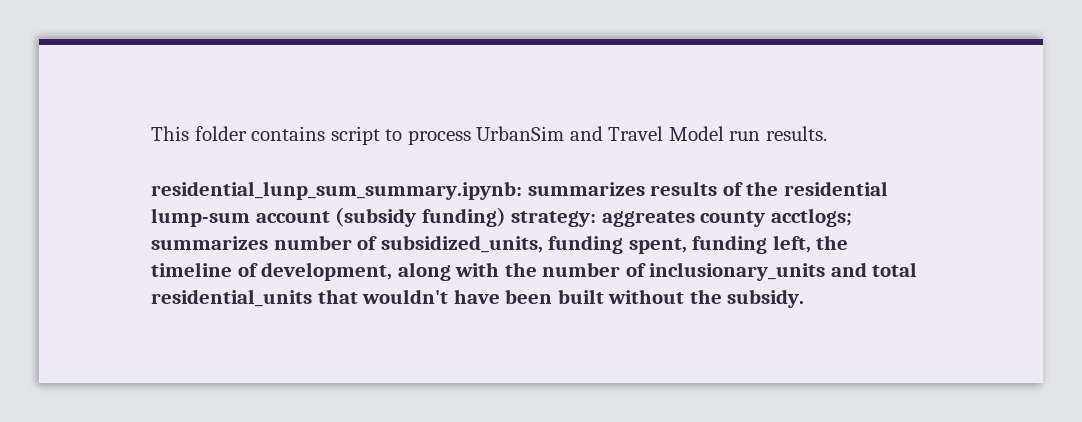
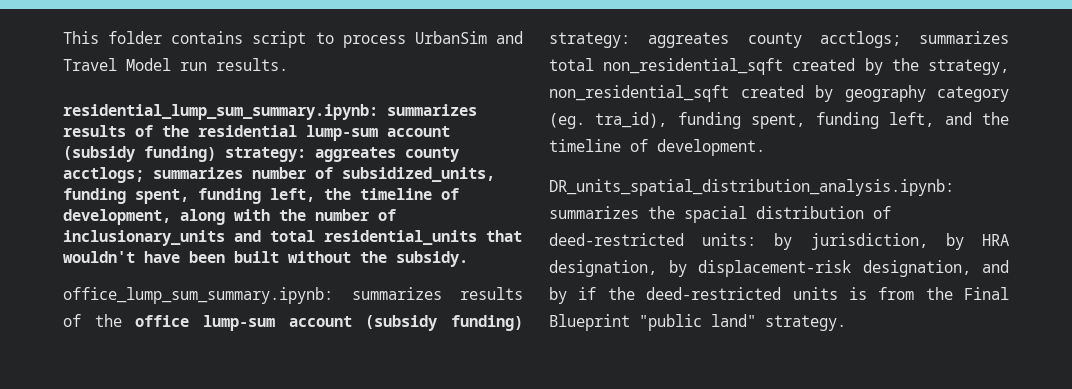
- residential_lunp_sum_summary.ipynb: summarizes results of the residential lump-sum account (subsidy funding) strategy: aggreates county acctlogs; summarizes number of subsidized_units, funding spent, funding left, the timeline of development, along with the number of inclusionary_units and total residential_units that wouldn't have been built without the subsidy.
+ residential_lump_sum_summary.ipynb: summarizes results of the residential lump-sum account (subsidy funding) strategy: aggreates county acctlogs; summarizes number of subsidized_units, funding spent, funding left, the timeline of development, along with the number of inclusionary_units and total residential_units that wouldn't have been built without the subsidy.
+ office_lump_sum_summary.ipynb: summarizes results of the office lump-sum account (subsidy funding) strategy: aggreates county acctlogs; summarizes total non_residential_sqft created by the strategy, non_residential_sqft created by geography category (eg. tra_id), funding spent, funding left, and the timeline of development.
+ DR_units_spatial_distribution_analysis.ipynb: summarizes the spacial distribution of deed-restricted units: by jurisdiction, by HRA designation, by displacement-risk designation, and by if the deed-restricted units is from the Final Blueprint "public land" strategy.

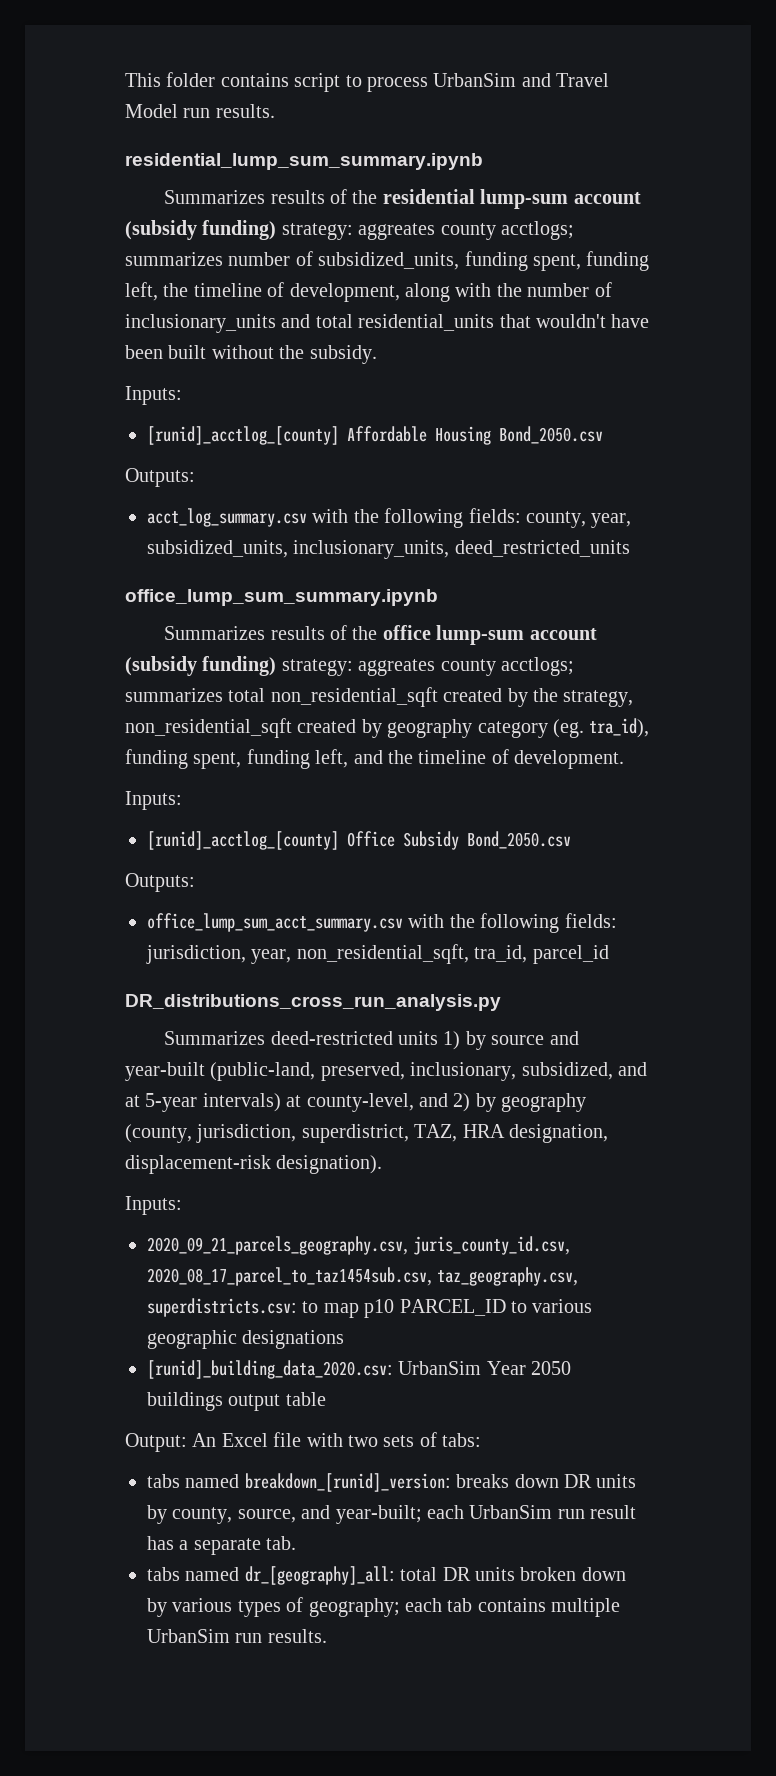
- residential_lump_sum_summary.ipynb: summarizes results of the residential lump-sum account (subsidy funding) strategy: aggreates county acctlogs; summarizes number of subsidized_units, funding spent, funding left, the timeline of development, along with the number of inclusionary_units and total residential_units that wouldn't have been built without the subsidy.
- office_lump_sum_summary.ipynb: summarizes results of the office lump-sum account (subsidy funding) strategy:
+ residential_lump_sum_summary.ipynb
+ Summarizes results of the residential lump-sum account (subsidy funding) strategy: aggreates county acctlogs; summarizes number of subsidized_units, funding spent, funding left, the timeline of development, along with the number of inclusionary_units and total residential_units that wouldn't have been built without the subsidy.
+ Inputs:
+ [runid]_acctlog_[county] Affordable Housing Bond_2050.csv
+ Outputs:
+ acct_log_summary.csv with the following fields: county, year, subsidized_units, inclusionary_units, deed_restricted_units
+ office_lump_sum_summary.ipynb
+ Summarizes results of the office lump-sum account (subsidy funding) strategy:
  summarizes total non_residential_sqft created by the strategy, non_residential_sqft created by geography category (eg. tra_id), funding spent, funding left, and the timeline of development.
- DR_units_spatial_distribution_analysis.ipynb: summarizes the spacial distribution of deed-restricted units: by jurisdiction, by HRA designation, by displacement-risk designation, and by if the deed-restricted units is from the Final Blueprint "public land" strategy.
+ Inputs:
+ [runid]_acctlog_[county] Office Subsidy Bond_2050.csv
+ Outputs:
+ office_lump_sum_acct_summary.csv with the following fields: jurisdiction, year, non_residential_sqft, tra_id, parcel_id
+ DR_distributions_cross_run_analysis.py
+ Summarizes deed-restricted units 1) by source and year-built (public-land, preserved, inclusionary, subsidized, and at 5-year intervals) at county-level, and 2) by geography (county, jurisdiction, superdistrict, TAZ, HRA designation, displacement-risk designation).
+ Inputs:
+ 2020_09_21_parcels_geography.csv, juris_county_id.csv, 2020_08_17_parcel_to_taz1454sub.csv, taz_geography.csv, superdistricts.csv: to map p10 PARCEL_ID to various geographic designations
+ [runid]_building_data_2020.csv: UrbanSim Year 2050 buildings output table
+ Output: An Excel file with two sets of tabs:
+ tabs named breakdown_[runid]_version: breaks down DR units by county, source, and year-built; each UrbanSim run result has a separate tab.
+ tabs named dr_[geography]_all: total DR units broken down by various types of geography; each tab contains multiple UrbanSim run results.

